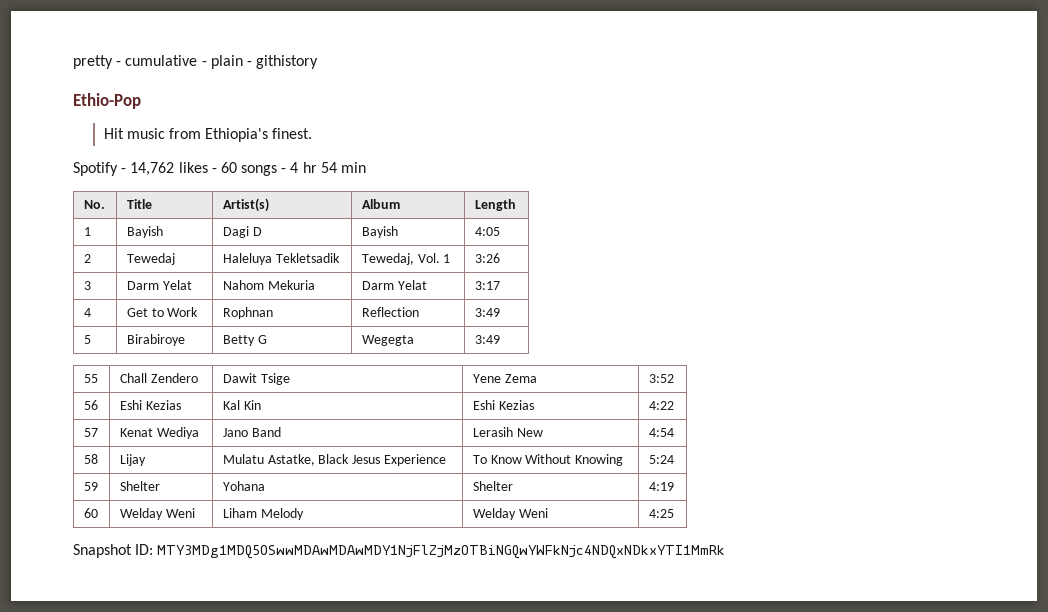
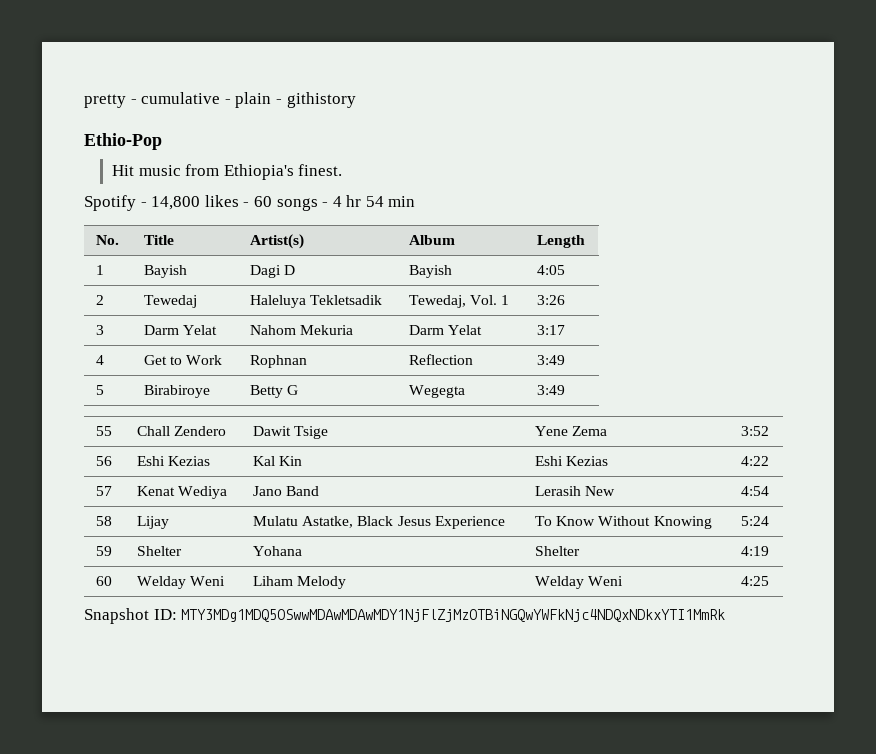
- Spotify - 14,762 likes - 60 songs - 4 hr 54 min
+ Spotify - 14,800 likes - 60 songs - 4 hr 54 min

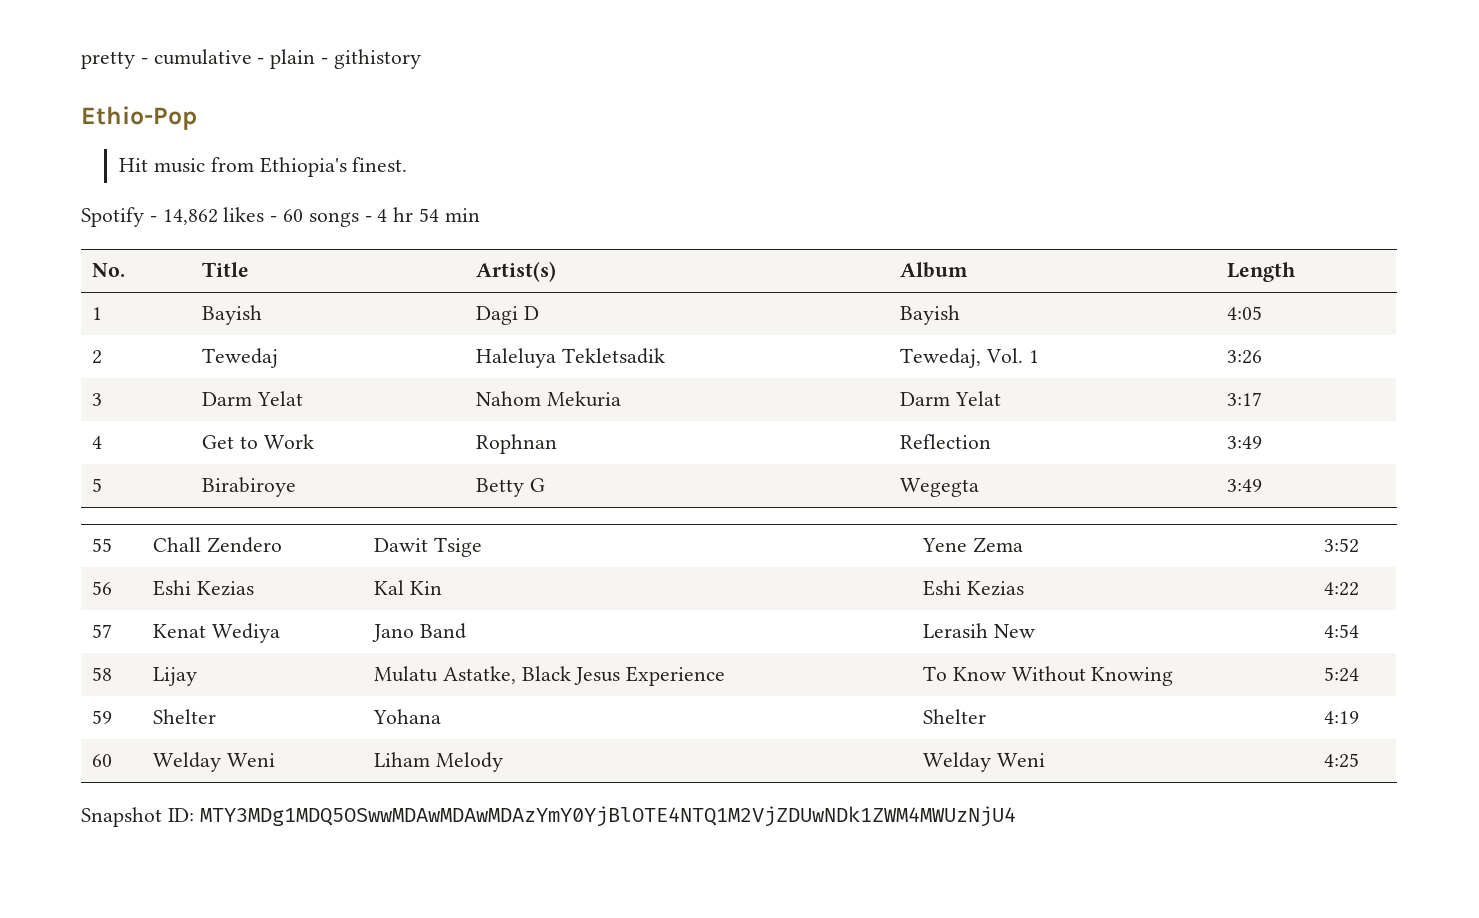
- Spotify - 14,800 likes - 60 songs - 4 hr 54 min
+ Spotify - 14,862 likes - 60 songs - 4 hr 54 min
- Snapshot ID: MTY3MDg1MDQ5OSwwMDAwMDAwMDY1NjFlZjMzOTBiNGQwYWFkNjc4NDQxNDkxYTI1MmRk
+ Snapshot ID: MTY3MDg1MDQ5OSwwMDAwMDAwMDAzYmY0YjBlOTE4NTQ1M2VjZDUwNDk1ZWM4MWUzNjU4

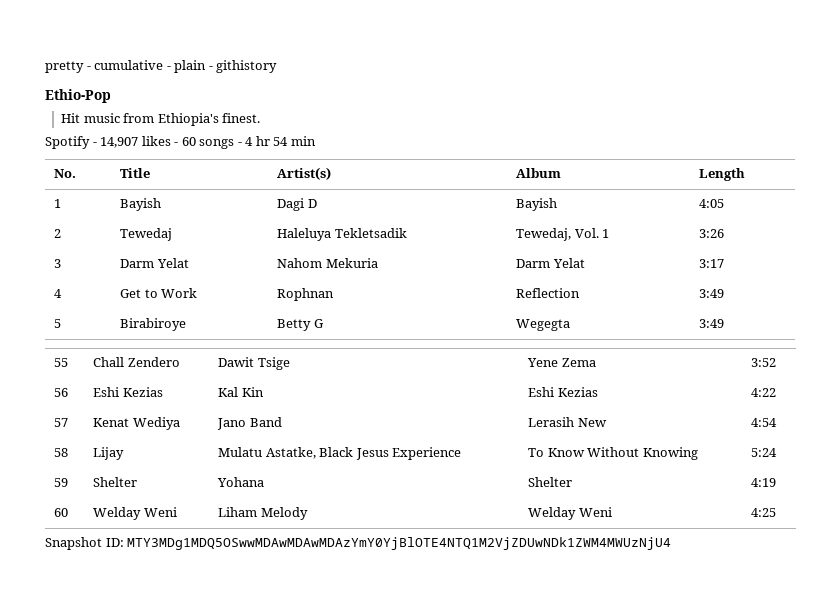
- Spotify - 14,862 likes - 60 songs - 4 hr 54 min
+ Spotify - 14,907 likes - 60 songs - 4 hr 54 min

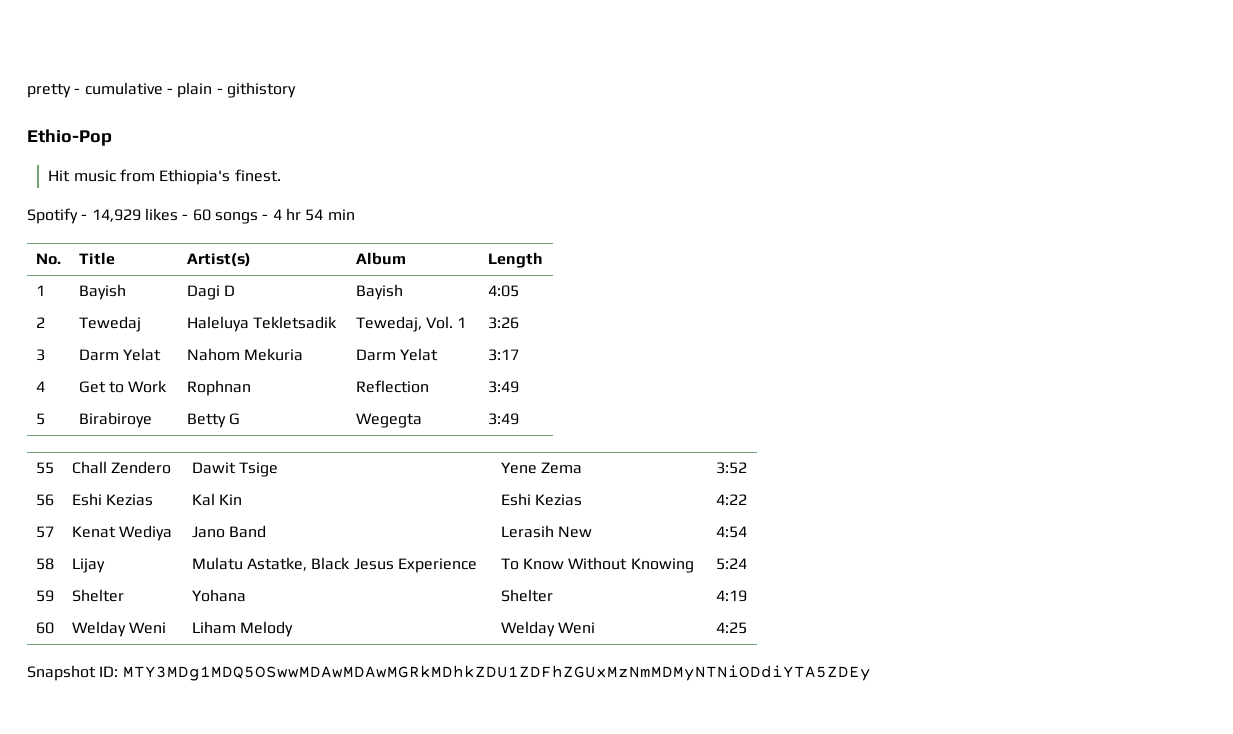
- Spotify - 14,907 likes - 60 songs - 4 hr 54 min
+ Spotify - 14,929 likes - 60 songs - 4 hr 54 min
- Snapshot ID: MTY3MDg1MDQ5OSwwMDAwMDAwMDAzYmY0YjBlOTE4NTQ1M2VjZDUwNDk1ZWM4MWUzNjU4
+ Snapshot ID: MTY3MDg1MDQ5OSwwMDAwMDAwMGRkMDhkZDU1ZDFhZGUxMzNmMDMyNTNiODdiYTA5ZDEy

